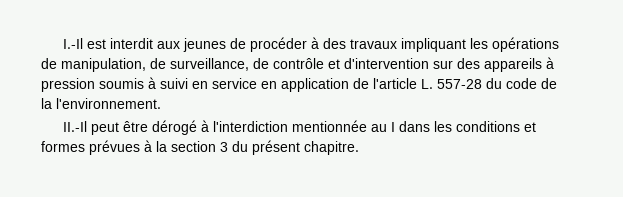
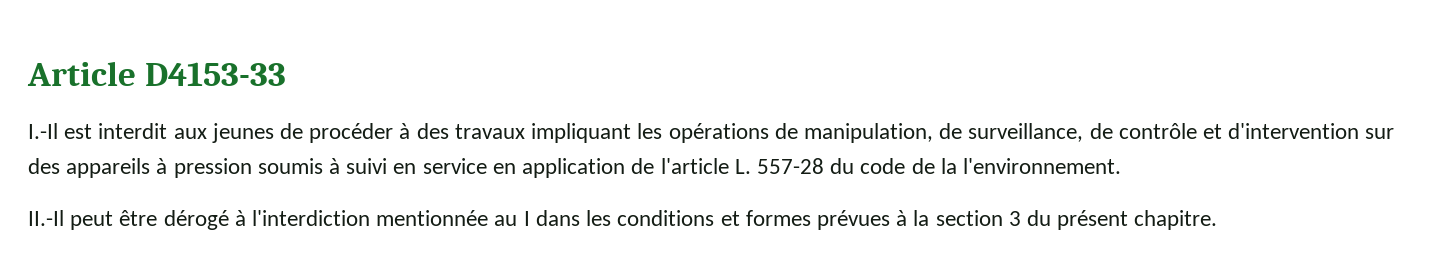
+ Article D4153-33

